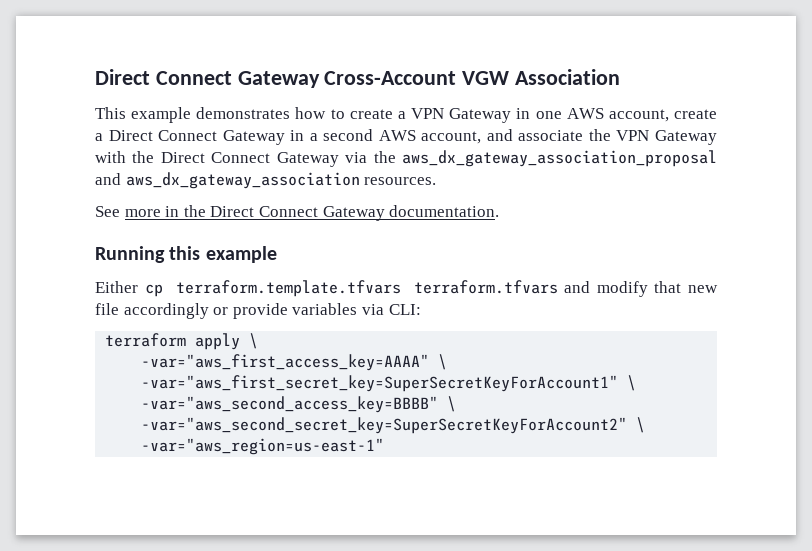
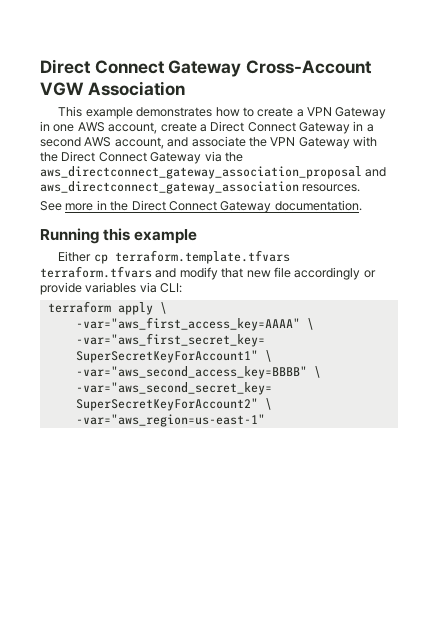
- This example demonstrates how to create a VPN Gateway in one AWS account, create a Direct Connect Gateway in a second AWS account, and associate the VPN Gateway with the Direct Connect Gateway via the aws_dx_gateway_association_proposal and aws_dx_gateway_association resources.
+ This example demonstrates how to create a VPN Gateway in one AWS account, create a Direct Connect Gateway in a second AWS account, and associate the VPN Gateway with the Direct Connect Gateway via the aws_directconnect_gateway_association_proposal and aws_directconnect_gateway_association resources.

